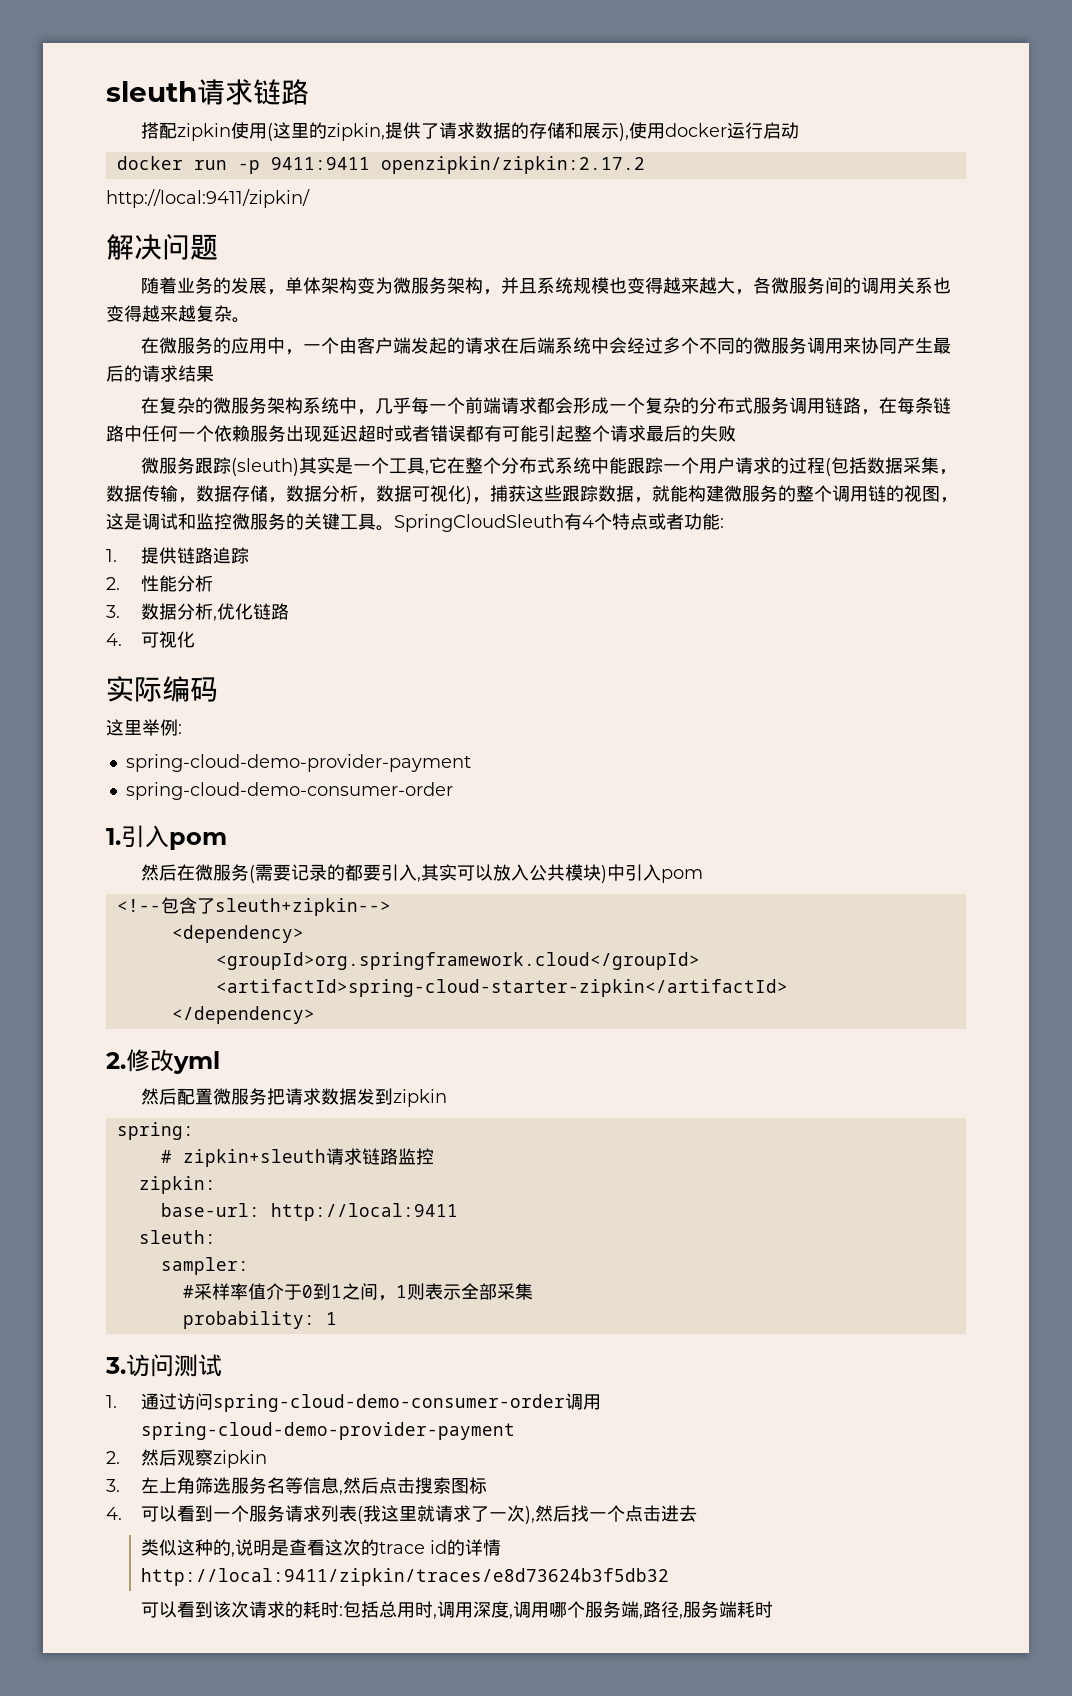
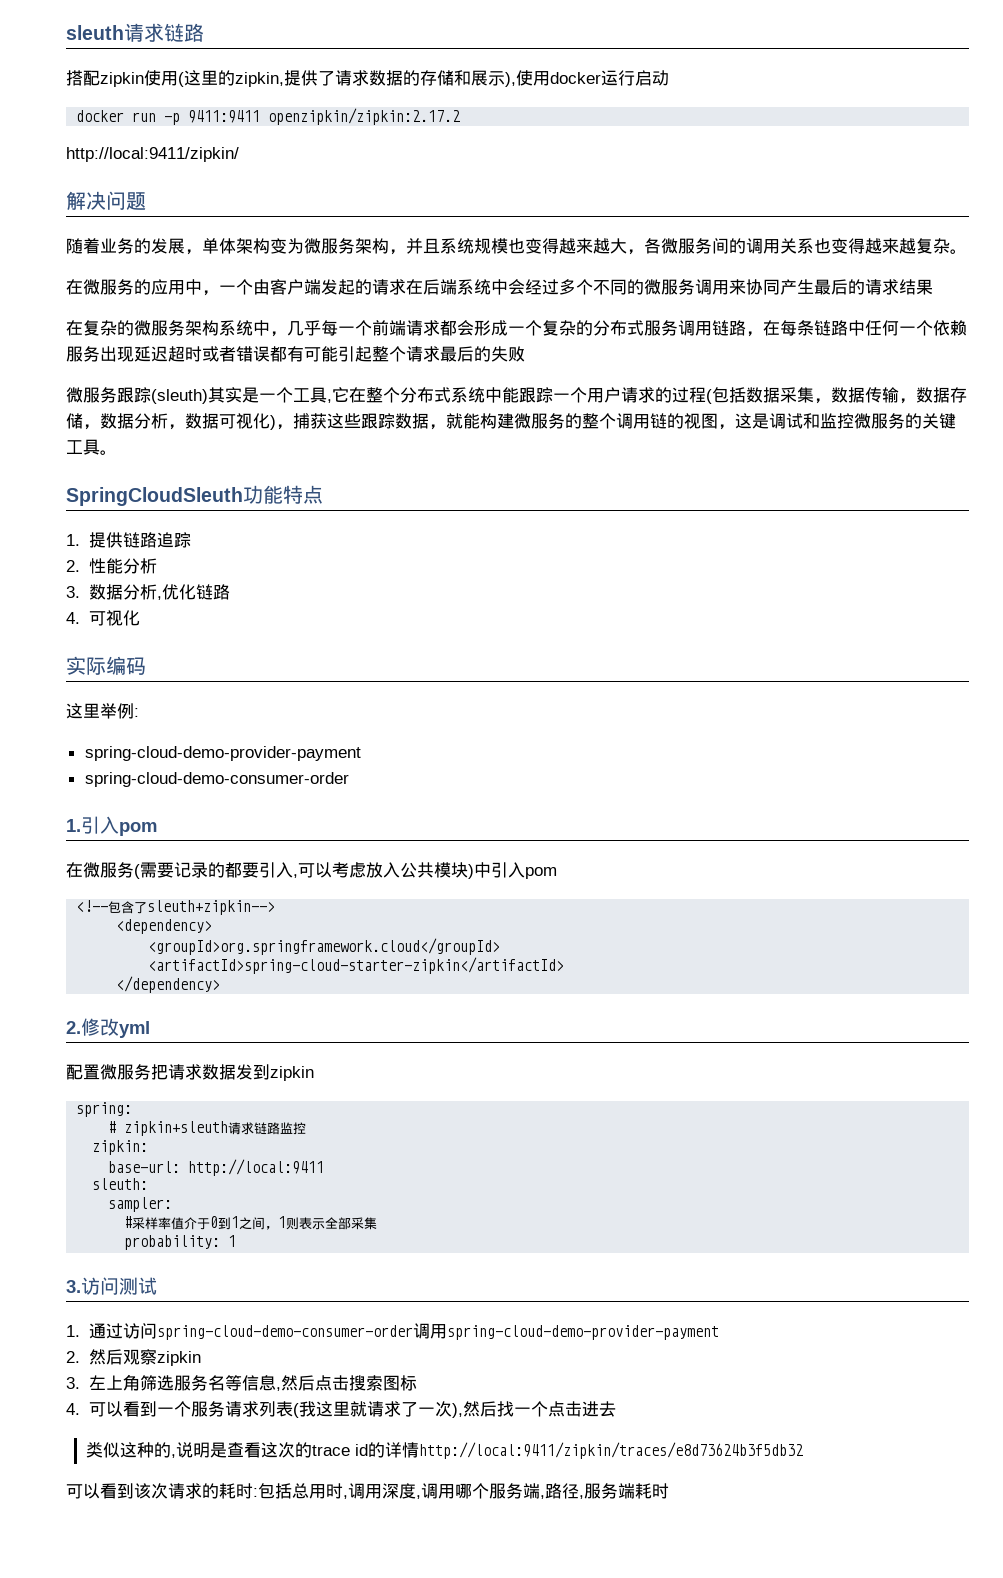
- 微服务跟踪(sleuth)其实是一个工具,它在整个分布式系统中能跟踪一个用户请求的过程(包括数据采集，数据传输，数据存储，数据分析，数据可视化)，捕获这些跟踪数据，就能构建微服务的整个调用链的视图，这是调试和监控微服务的关键工具。SpringCloudSleuth有4个特点或者功能:
+ 微服务跟踪(sleuth)其实是一个工具,它在整个分布式系统中能跟踪一个用户请求的过程(包括数据采集，数据传输，数据存储，数据分析，数据可视化)，捕获这些跟踪数据，就能构建微服务的整个调用链的视图，这是调试和监控微服务的关键工具。
+ SpringCloudSleuth功能特点
- 然后在微服务(需要记录的都要引入,其实可以放入公共模块)中引入pom
+ 在微服务(需要记录的都要引入,可以考虑放入公共模块)中引入pom
- 然后配置微服务把请求数据发到zipkin
+ 配置微服务把请求数据发到zipkin

